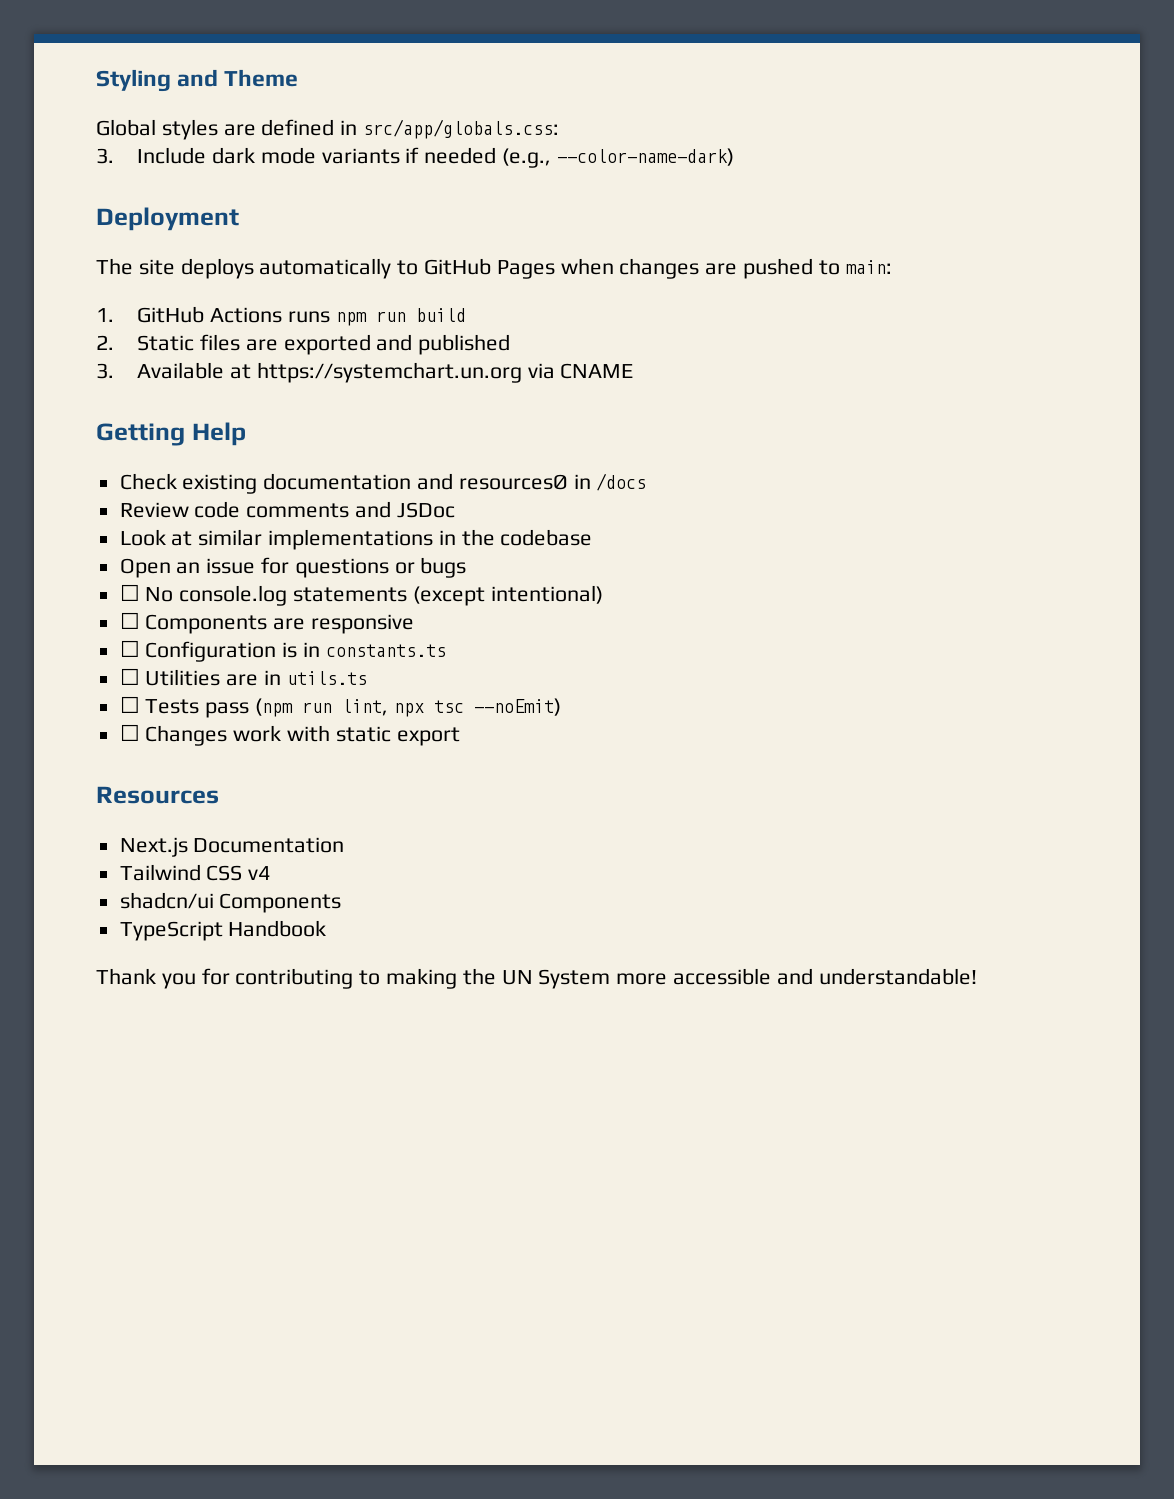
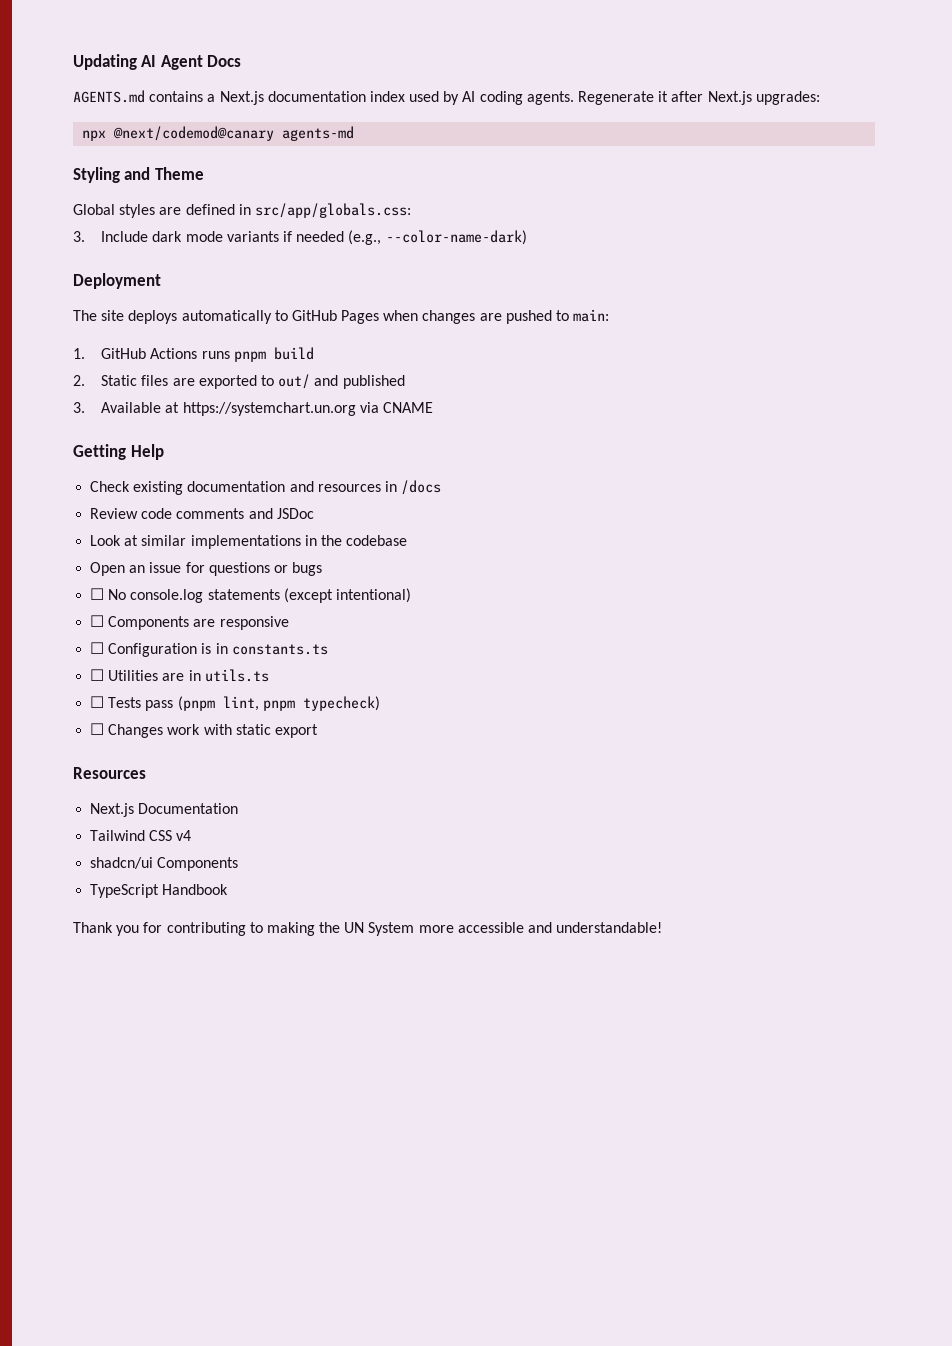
+ Updating AI Agent Docs
+ AGENTS.md contains a Next.js documentation index used by AI coding agents. Regenerate it after Next.js upgrades:
+ npx @next/codemod@canary agents-md
- 1. GitHub Actions runs npm run build
+ 1. GitHub Actions runs pnpm build
- 2. Static files are exported and published
+ 2. Static files are exported to out/ and published
- Check existing documentation and resourcesØ in /docs
+ Check existing documentation and resources in /docs
- ☐ Tests pass (npm run lint, npx tsc --noEmit)
+ ☐ Tests pass (pnpm lint, pnpm typecheck)

